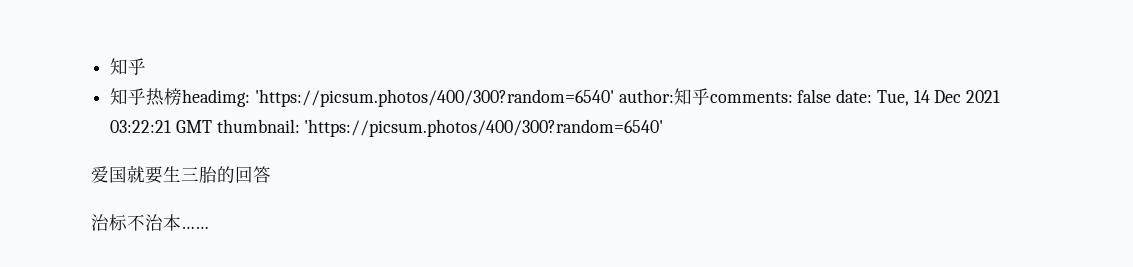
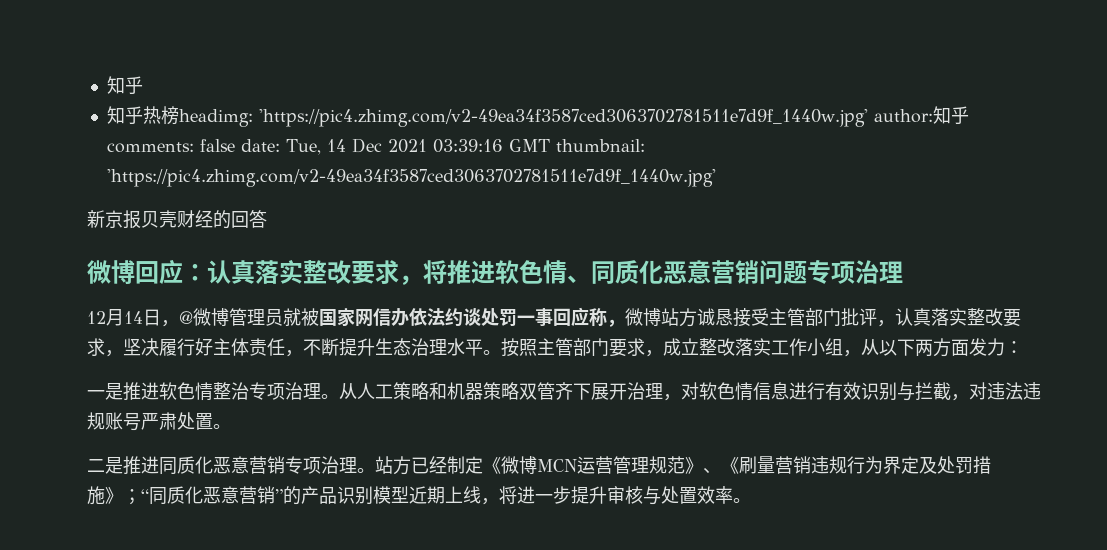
- 知乎热榜headimg: 'https://picsum.photos/400/300?random=6540' author:知乎comments: false date: Tue, 14 Dec 2021 03:22:21 GMT thumbnail: 'https://picsum.photos/400/300?random=6540'
- 爱国就要生三胎的回答
- 治标不治本……
+ 知乎热榜headimg: 'https://pic4.zhimg.com/v2-49ea34f3587ced3063702781511e7d9f_1440w.jpg' author:知乎comments: false date: Tue, 14 Dec 2021 03:39:16 GMT thumbnail: 'https://pic4.zhimg.com/v2-49ea34f3587ced3063702781511e7d9f_1440w.jpg'
+ 新京报贝壳财经的回答
+ 微博回应：认真落实整改要求，将推进软色情、同质化恶意营销问题专项治理
+ 12月14日，@微博管理员就被国家网信办依法约谈处罚一事回应称，微博站方诚恳接受主管部门批评，认真落实整改要求，坚决履行好主体责任，不断提升生态治理水平。按照主管部门要求，成立整改落实工作小组，从以下两方面发力：
+ 一是推进软色情整治专项治理。从人工策略和机器策略双管齐下展开治理，对软色情信息进行有效识别与拦截，对违法违规账号严肃处置。
+ 二是推进同质化恶意营销专项治理。站方已经制定《微博MCN运营管理规范》、《刷量营销违规行为界定及处罚措施》；“同质化恶意营销”的产品识别模型近期上线，将进一步提升审核与处置效率。

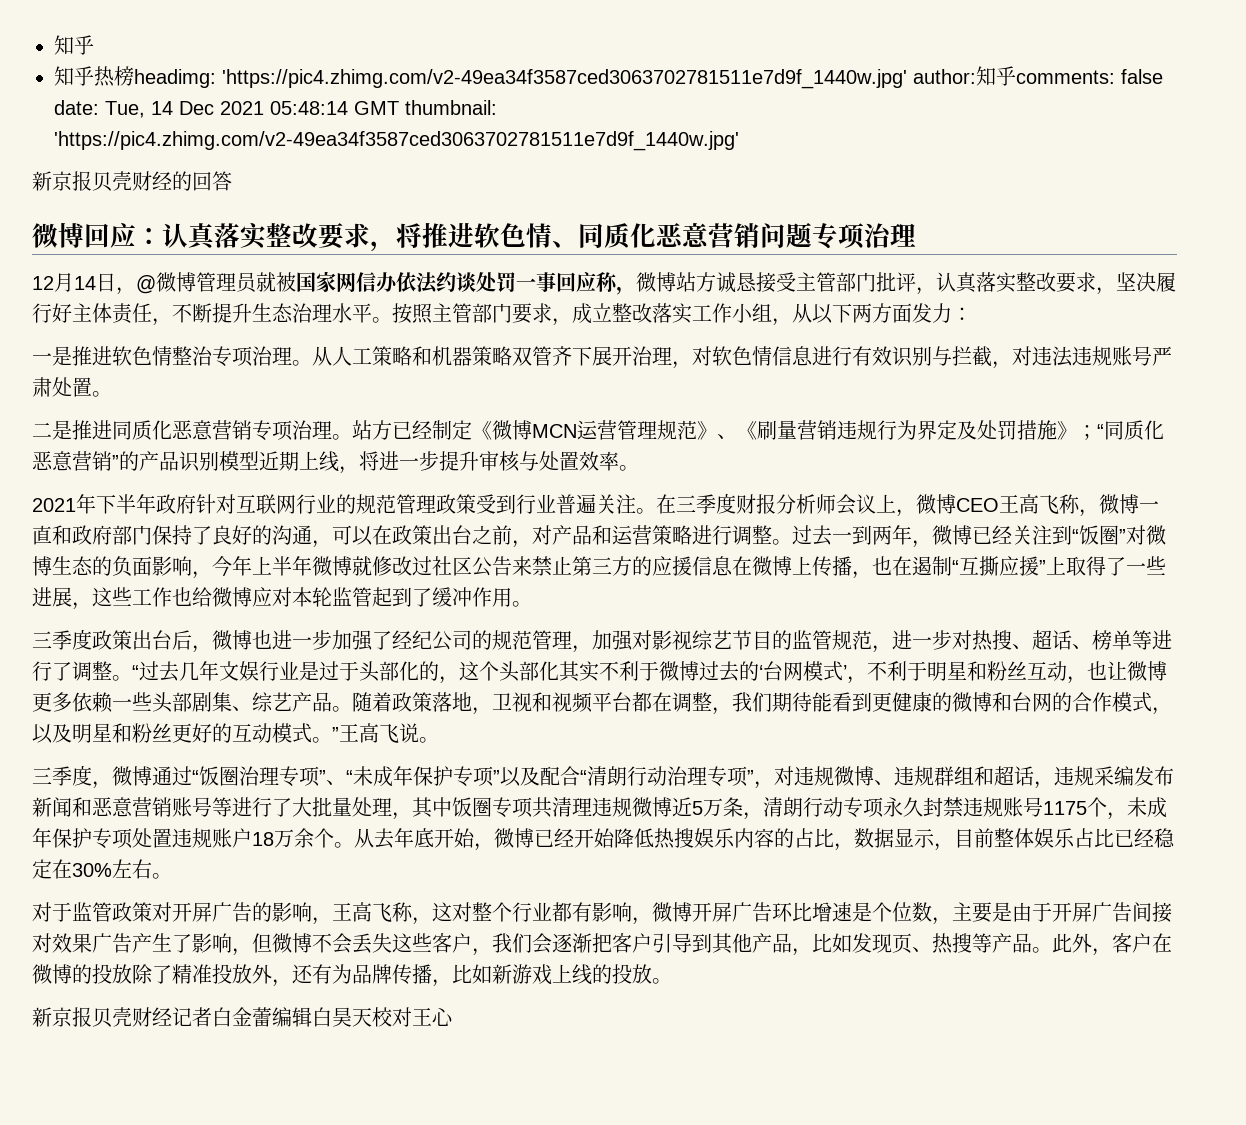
- 知乎热榜headimg: 'https://pic4.zhimg.com/v2-49ea34f3587ced3063702781511e7d9f_1440w.jpg' author:知乎comments: false date: Tue, 14 Dec 2021 03:39:16 GMT thumbnail: 'https://pic4.zhimg.com/v2-49ea34f3587ced3063702781511e7d9f_1440w.jpg'
+ 知乎热榜headimg: 'https://pic4.zhimg.com/v2-49ea34f3587ced3063702781511e7d9f_1440w.jpg' author:知乎comments: false date: Tue, 14 Dec 2021 05:48:14 GMT thumbnail: 'https://pic4.zhimg.com/v2-49ea34f3587ced3063702781511e7d9f_1440w.jpg'
+ 2021年下半年政府针对互联网行业的规范管理政策受到行业普遍关注。在三季度财报分析师会议上，微博CEO王高飞称，微博一直和政府部门保持了良好的沟通，可以在政策出台之前，对产品和运营策略进行调整。过去一到两年，微博已经关注到“饭圈”对微博生态的负面影响，今年上半年微博就修改过社区公告来禁止第三方的应援信息在微博上传播，也在遏制“互撕应援”上取得了一些进展，这些工作也给微博应对本轮监管起到了缓冲作用。
+ 三季度政策出台后，微博也进一步加强了经纪公司的规范管理，加强对影视综艺节目的监管规范，进一步对热搜、超话、榜单等进行了调整。“过去几年文娱行业是过于头部化的，这个头部化其实不利于微博过去的‘台网模式’，不利于明星和粉丝互动，也让微博更多依赖一些头部剧集、综艺产品。随着政策落地，卫视和视频平台都在调整，我们期待能看到更健康的微博和台网的合作模式，以及明星和粉丝更好的互动模式。”王高飞说。
+ 三季度，微博通过“饭圈治理专项”、“未成年保护专项”以及配合“清朗行动治理专项”，对违规微博、违规群组和超话，违规采编发布新闻和恶意营销账号等进行了大批量处理，其中饭圈专项共清理违规微博近5万条，清朗行动专项永久封禁违规账号1175个，未成年保护专项处置违规账户18万余个。从去年底开始，微博已经开始降低热搜娱乐内容的占比，数据显示，目前整体娱乐占比已经稳定在30%左右。
+ 对于监管政策对开屏广告的影响，王高飞称，这对整个行业都有影响，微博开屏广告环比增速是个位数，主要是由于开屏广告间接对效果广告产生了影响，但微博不会丢失这些客户，我们会逐渐把客户引导到其他产品，比如发现页、热搜等产品。此外，客户在微博的投放除了精准投放外，还有为品牌传播，比如新游戏上线的投放。
+ 新京报贝壳财经记者白金蕾编辑白昊天校对王心

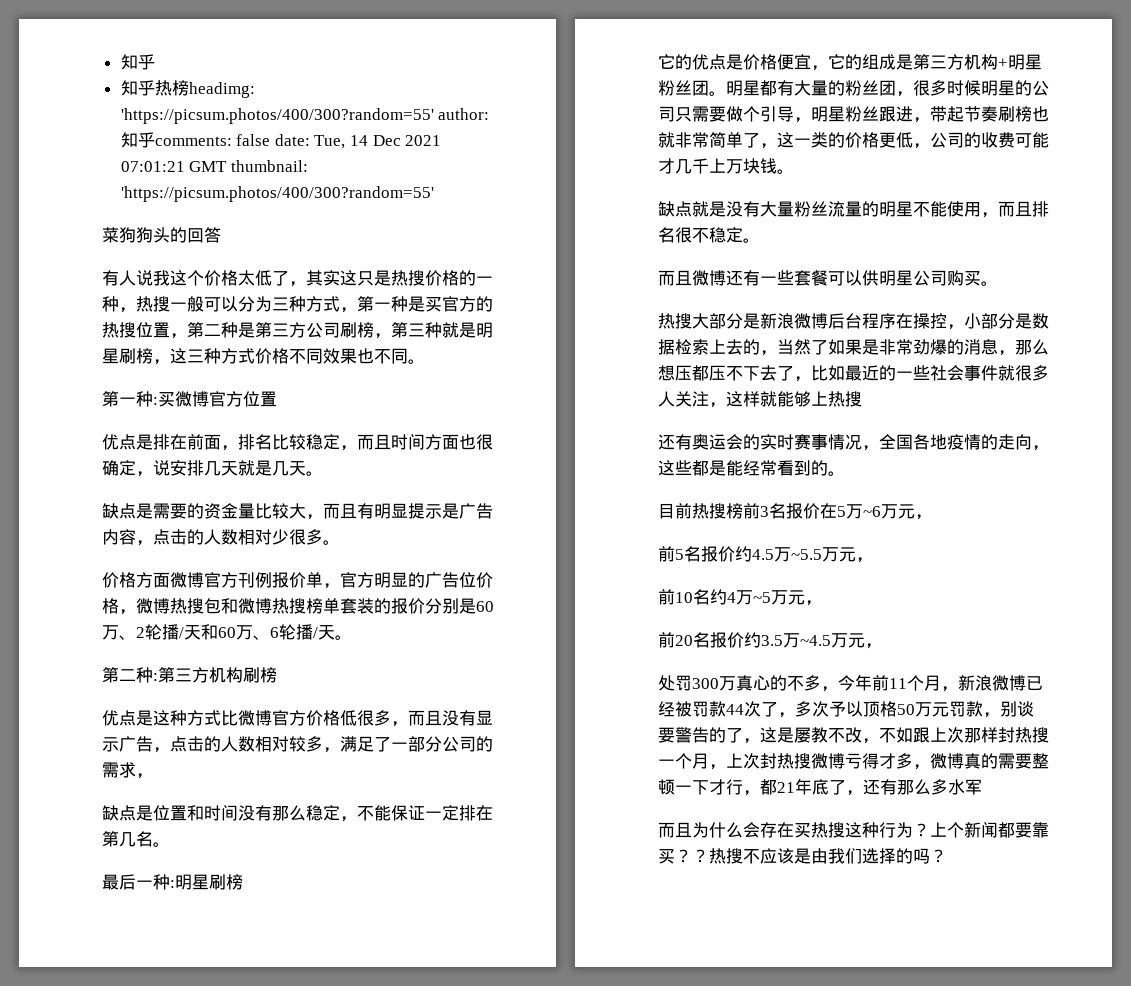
- 知乎热榜headimg: 'https://pic4.zhimg.com/v2-49ea34f3587ced3063702781511e7d9f_1440w.jpg' author:知乎comments: false date: Tue, 14 Dec 2021 05:48:14 GMT thumbnail: 'https://pic4.zhimg.com/v2-49ea34f3587ced3063702781511e7d9f_1440w.jpg'
- 新京报贝壳财经的回答
- 微博回应：认真落实整改要求，将推进软色情、同质化恶意营销问题专项治理
- 12月14日，@微博管理员就被国家网信办依法约谈处罚一事回应称，微博站方诚恳接受主管部门批评，认真落实整改要求，坚决履行好主体责任，不断提升生态治理水平。按照主管部门要求，成立整改落实工作小组，从以下两方面发力：
- 一是推进软色情整治专项治理。从人工策略和机器策略双管齐下展开治理，对软色情信息进行有效识别与拦截，对违法违规账号严肃处置。
- 二是推进同质化恶意营销专项治理。站方已经制定《微博MCN运营管理规范》、《刷量营销违规行为界定及处罚措施》；“同质化恶意营销”的产品识别模型近期上线，将进一步提升审核与处置效率。
- 2021年下半年政府针对互联网行业的规范管理政策受到行业普遍关注。在三季度财报分析师会议上，微博CEO王高飞称，微博一直和政府部门保持了良好的沟通，可以在政策出台之前，对产品和运营策略进行调整。过去一到两年，微博已经关注到“饭圈”对微博生态的负面影响，今年上半年微博就修改过社区公告来禁止第三方的应援信息在微博上传播，也在遏制“互撕应援”上取得了一些进展，这些工作也给微博应对本轮监管起到了缓冲作用。
- 三季度政策出台后，微博也进一步加强了经纪公司的规范管理，加强对影视综艺节目的监管规范，进一步对热搜、超话、榜单等进行了调整。“过去几年文娱行业是过于头部化的，这个头部化其实不利于微博过去的‘台网模式’，不利于明星和粉丝互动，也让微博更多依赖一些头部剧集、综艺产品。随着政策落地，卫视和视频平台都在调整，我们期待能看到更健康的微博和台网的合作模式，以及明星和粉丝更好的互动模式。”王高飞说。
- 三季度，微博通过“饭圈治理专项”、“未成年保护专项”以及配合“清朗行动治理专项”，对违规微博、违规群组和超话，违规采编发布新闻和恶意营销账号等进行了大批量处理，其中饭圈专项共清理违规微博近5万条，清朗行动专项永久封禁违规账号1175个，未成年保护专项处置违规账户18万余个。从去年底开始，微博已经开始降低热搜娱乐内容的占比，数据显示，目前整体娱乐占比已经稳定在30%左右。
- 对于监管政策对开屏广告的影响，王高飞称，这对整个行业都有影响，微博开屏广告环比增速是个位数，主要是由于开屏广告间接对效果广告产生了影响，但微博不会丢失这些客户，我们会逐渐把客户引导到其他产品，比如发现页、热搜等产品。此外，客户在微博的投放除了精准投放外，还有为品牌传播，比如新游戏上线的投放。
- 新京报贝壳财经记者白金蕾编辑白昊天校对王心
+ 知乎热榜headimg: 'https://picsum.photos/400/300?random=55' author:知乎comments: false date: Tue, 14 Dec 2021 07:01:21 GMT thumbnail: 'https://picsum.photos/400/300?random=55'
+ 菜狗狗头的回答
+ 有人说我这个价格太低了，其实这只是热搜价格的一种，热搜一般可以分为三种方式，第一种是买官方的热搜位置，第二种是第三方公司刷榜，第三种就是明星刷榜，这三种方式价格不同效果也不同。
+ 第一种:买微博官方位置
+ 优点是排在前面，排名比较稳定，而且时间方面也很确定，说安排几天就是几天。
+ 缺点是需要的资金量比较大，而且有明显提示是广告内容，点击的人数相对少很多。
+ 价格方面微博官方刊例报价单，官方明显的广告位价格，微博热搜包和微博热搜榜单套装的报价分别是60万、2轮播/天和60万、6轮播/天。
+ 第二种:第三方机构刷榜
+ 优点是这种方式比微博官方价格低很多，而且没有显示广告，点击的人数相对较多，满足了一部分公司的需求，
+ 缺点是位置和时间没有那么稳定，不能保证一定排在第几名。
+ 最后一种:明星刷榜
+ 它的优点是价格便宜，它的组成是第三方机构+明星粉丝团。明星都有大量的粉丝团，很多时候明星的公司只需要做个引导，明星粉丝跟进，带起节奏刷榜也就非常简单了，这一类的价格更低，公司的收费可能才几千上万块钱。
+ 缺点就是没有大量粉丝流量的明星不能使用，而且排名很不稳定。
+ 而且微博还有一些套餐可以供明星公司购买。
+ 热搜大部分是新浪微博后台程序在操控，小部分是数据检索上去的，当然了如果是非常劲爆的消息，那么想压都压不下去了，比如最近的一些社会事件就很多人关注，这样就能够上热搜
+ 还有奥运会的实时赛事情况，全国各地疫情的走向，这些都是能经常看到的。
+ 目前热搜榜前3名报价在5万~6万元，
+ 前5名报价约4.5万~5.5万元，
+ 前10名约4万~5万元，
+ 前20名报价约3.5万~4.5万元，
+ 处罚300万真心的不多，今年前11个月，新浪微博已经被罚款44次了，多次予以顶格50万元罚款，别谈要警告的了，这是屡教不改，不如跟上次那样封热搜一个月，上次封热搜微博亏得才多，微博真的需要整顿一下才行，都21年底了，还有那么多水军
+ 而且为什么会存在买热搜这种行为？上个新闻都要靠买？？热搜不应该是由我们选择的吗？

